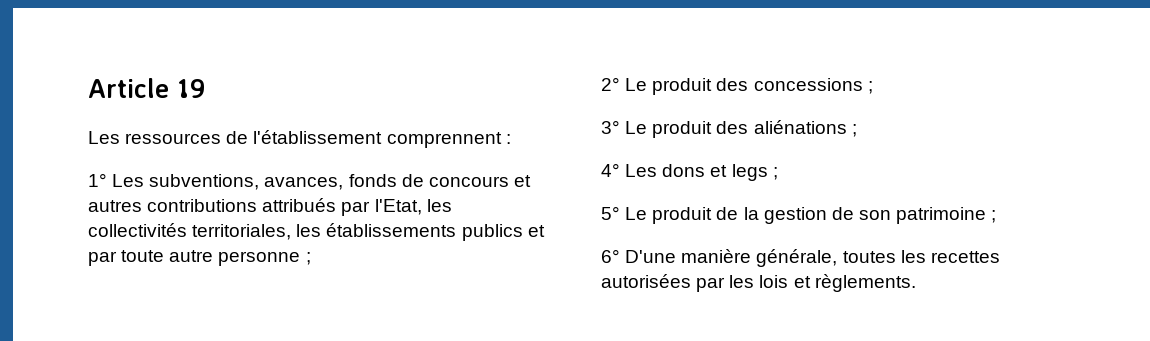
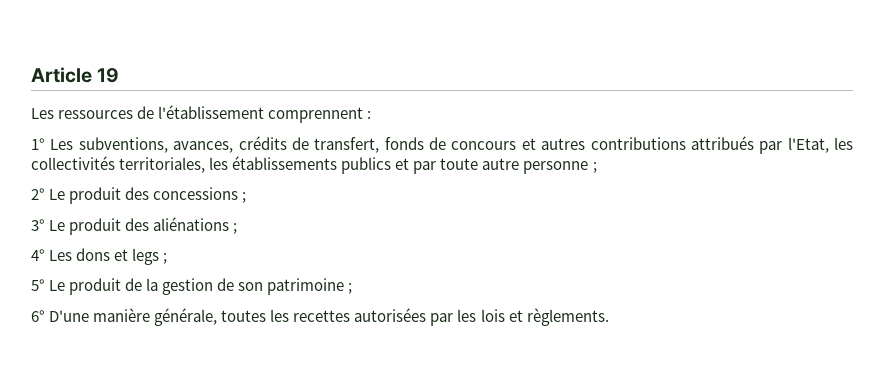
- 1° Les subventions, avances, fonds de concours et autres contributions attribués par l'Etat, les collectivités territoriales, les établissements publics et par toute autre personne ;
+ 1° Les subventions, avances, crédits de transfert, fonds de concours et autres contributions attribués par l'Etat, les collectivités territoriales, les établissements publics et par toute autre personne ;

